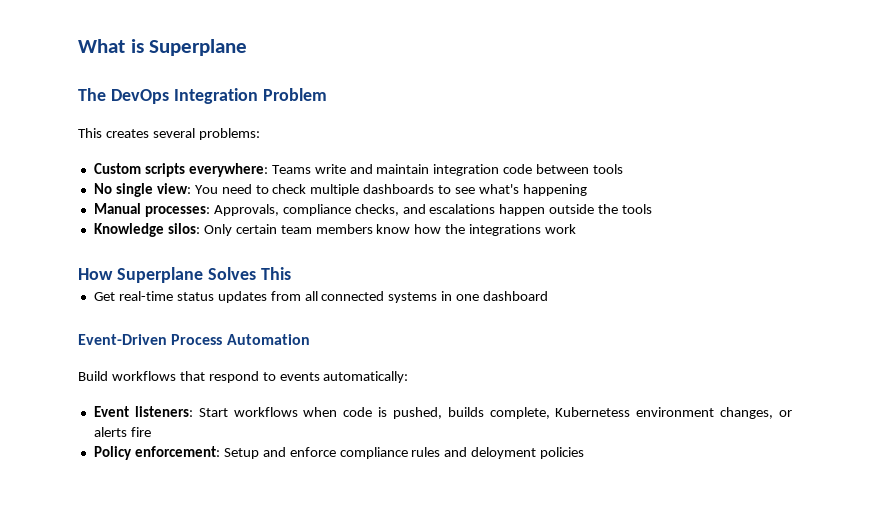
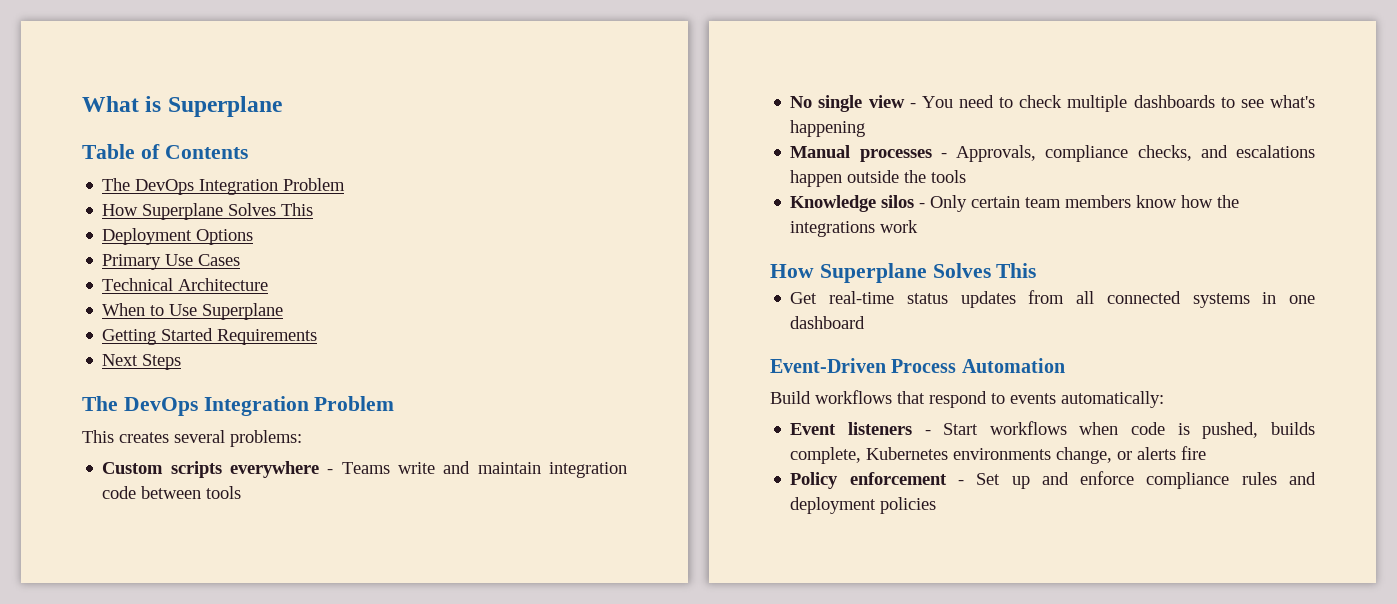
+ Table of Contents
+ The DevOps Integration Problem
+ How Superplane Solves This
+ Deployment Options
+ Primary Use Cases
+ Technical Architecture
+ When to Use Superplane
+ Getting Started Requirements
+ Next Steps
- Custom scripts everywhere: Teams write and maintain integration code between tools
+ Custom scripts everywhere - Teams write and maintain integration code between tools
- No single view: You need to check multiple dashboards to see what's happening
+ No single view - You need to check multiple dashboards to see what's happening
- Manual processes: Approvals, compliance checks, and escalations happen outside the tools
+ Manual processes - Approvals, compliance checks, and escalations happen outside the tools
- Knowledge silos: Only certain team members know how the integrations work
+ Knowledge silos - Only certain team members know how the integrations work
- Event listeners: Start workflows when code is pushed, builds complete, Kubernetess environment changes, or alerts fire
+ Event listeners - Start workflows when code is pushed, builds complete, Kubernetes environments change, or alerts fire
- Policy enforcement: Setup and enforce compliance rules and deloyment policies
+ Policy enforcement - Set up and enforce compliance rules and deployment policies

